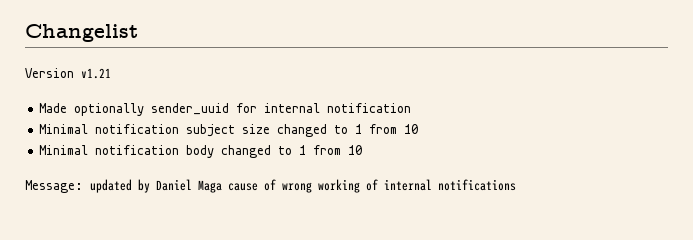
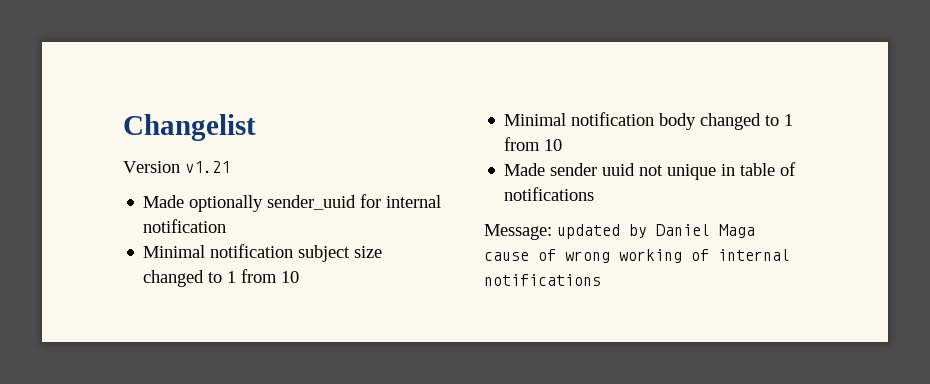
+ Made sender uuid not unique in table of notifications

